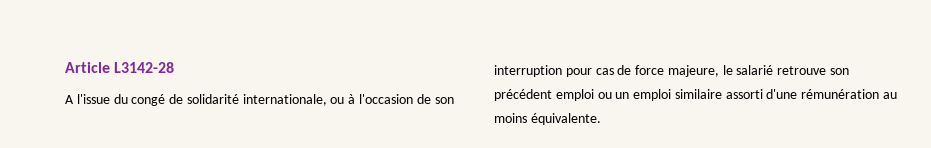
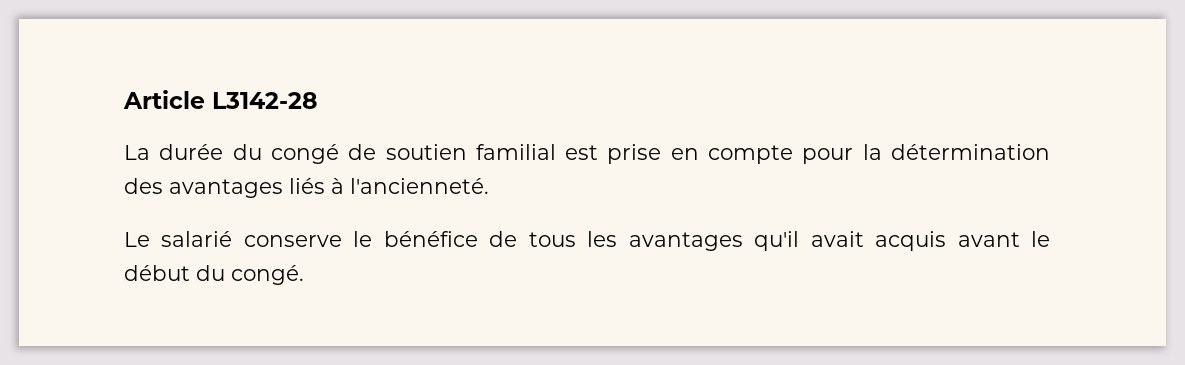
- A l'issue du congé de solidarité internationale, ou à l'occasion de son interruption pour cas de force majeure, le salarié retrouve son précédent emploi ou un emploi similaire assorti d'une rémunération au moins équivalente.
+ La durée du congé de soutien familial est prise en compte pour la détermination des avantages liés à l'ancienneté.
+ Le salarié conserve le bénéfice de tous les avantages qu'il avait acquis avant le début du congé.

